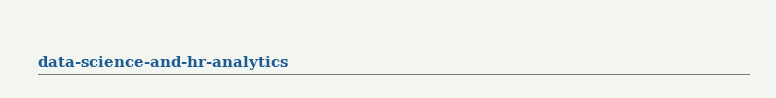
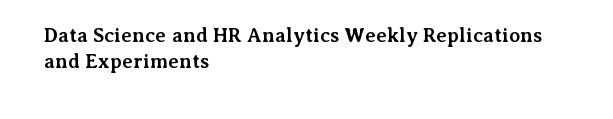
- data-science-and-hr-analytics
+ Data Science and HR Analytics Weekly Replications and Experiments

